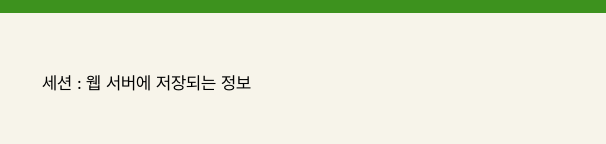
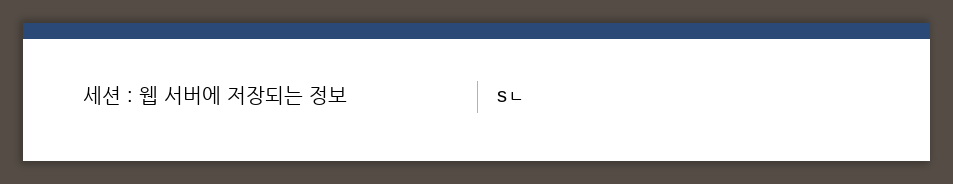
+ sㄴ

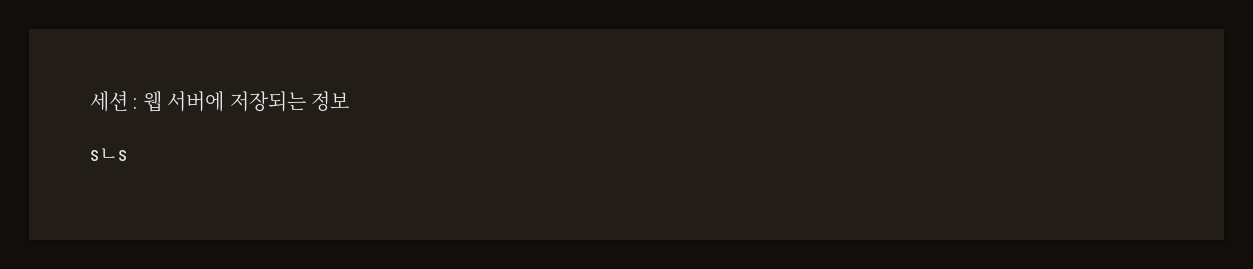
- sㄴ
+ sㄴs

